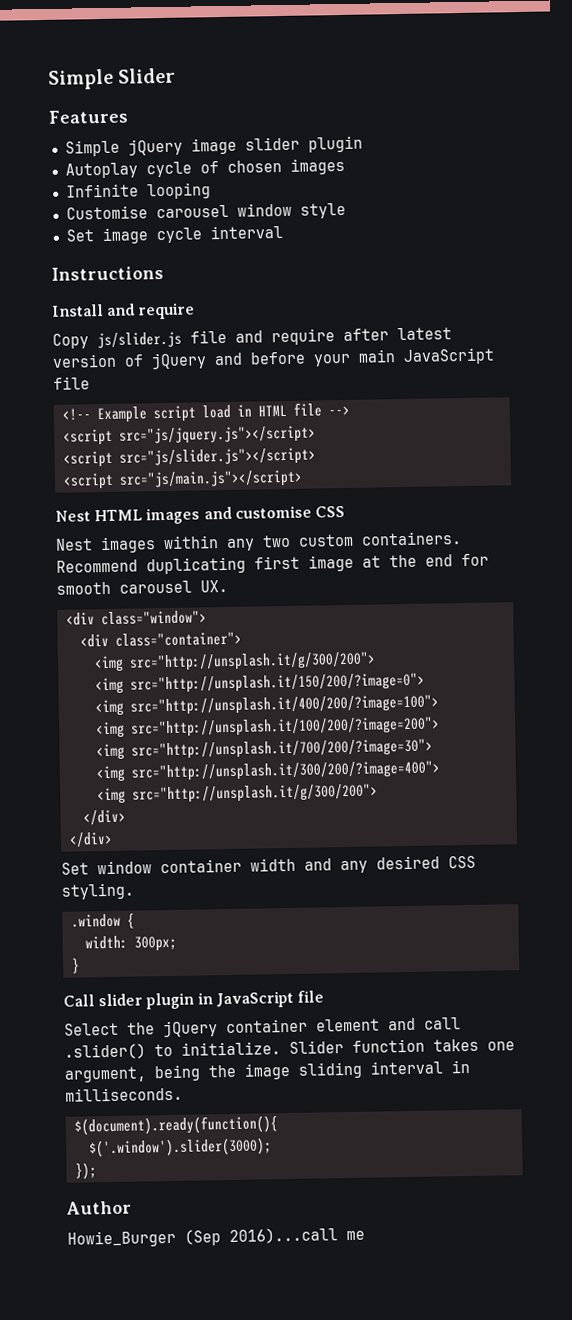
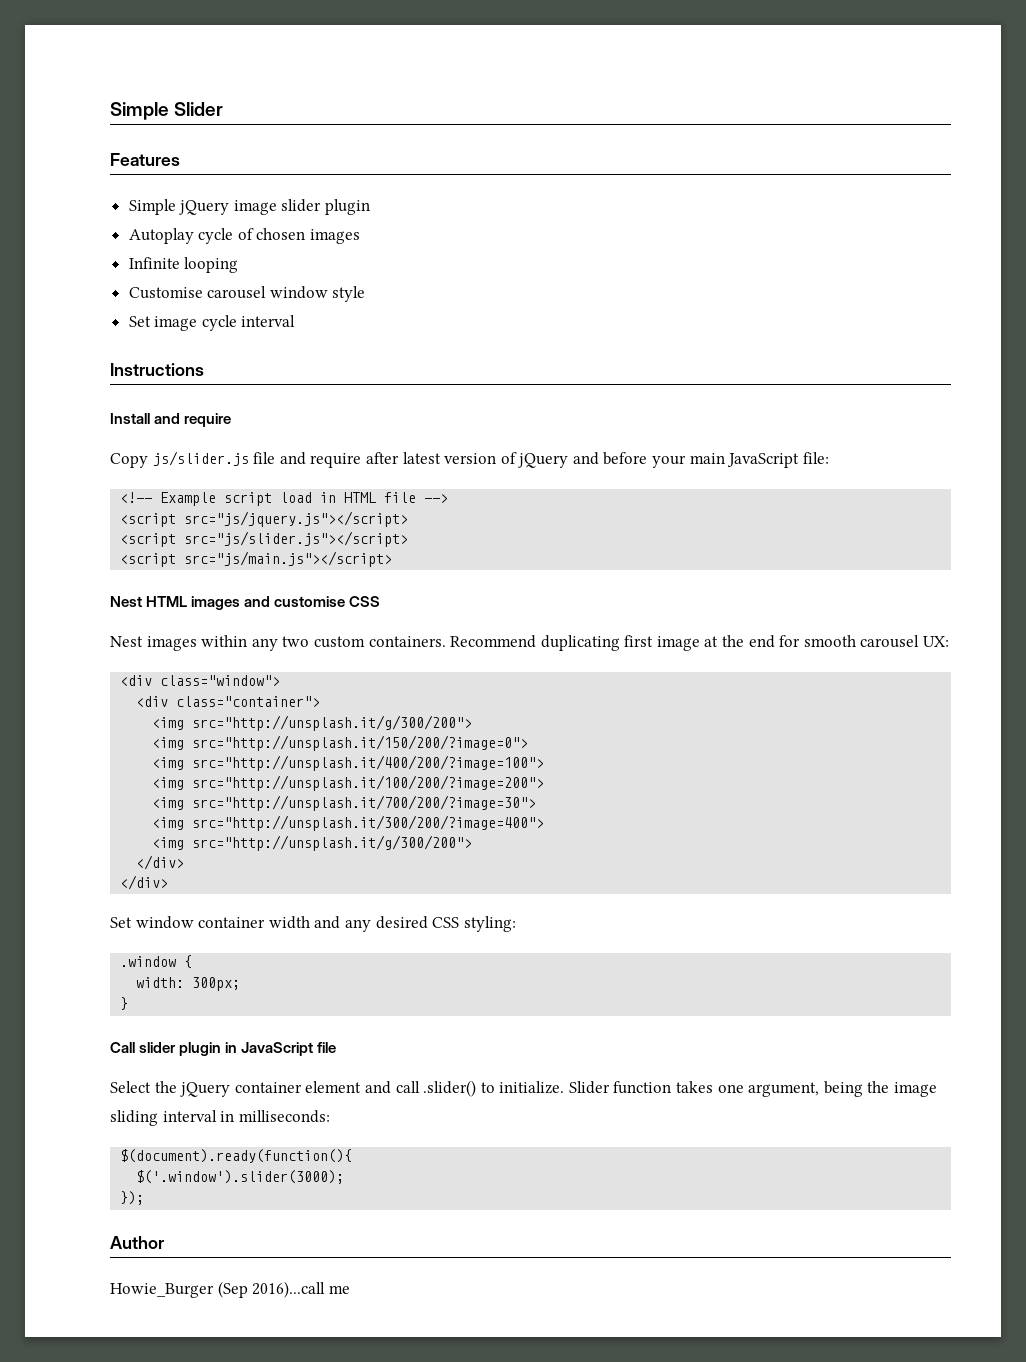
- Copy js/slider.js file and require after latest version of jQuery and before your main JavaScript file
+ Copy js/slider.js file and require after latest version of jQuery and before your main JavaScript file:
- Recommend duplicating first image at the end for smooth carousel UX.
+ Recommend duplicating first image at the end for smooth carousel UX:
- Set window container width and any desired CSS styling.
+ Set window container width and any desired CSS styling:
- Slider function takes one argument, being the image sliding interval in milliseconds.
+ Slider function takes one argument, being the image sliding interval in milliseconds:

